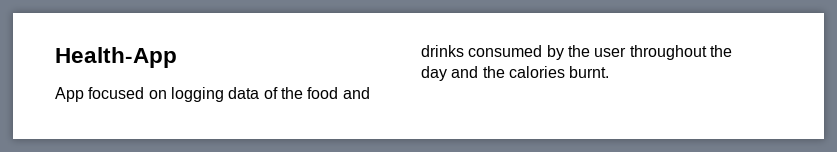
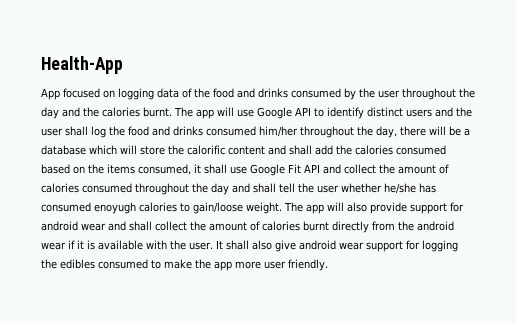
+ The app will use Google API to identify distinct users and the user shall log the food and drinks consumed him/her throughout the day, there will be a database which will store the calorific content and shall add the calories consumed based on the items consumed, it shall use Google Fit API and collect the amount of calories consumed throughout the day and shall tell the user whether he/she has consumed enoyugh calories to gain/loose weight. The app will also provide support for android wear and shall collect the amount of calories burnt directly from the android wear if it is available with the user. It shall also give android wear support for logging the edibles consumed to make the app more user friendly.

